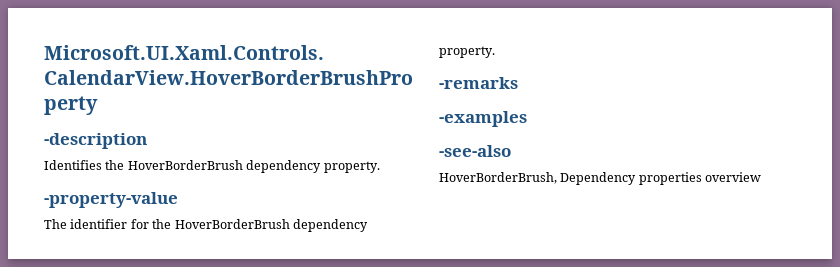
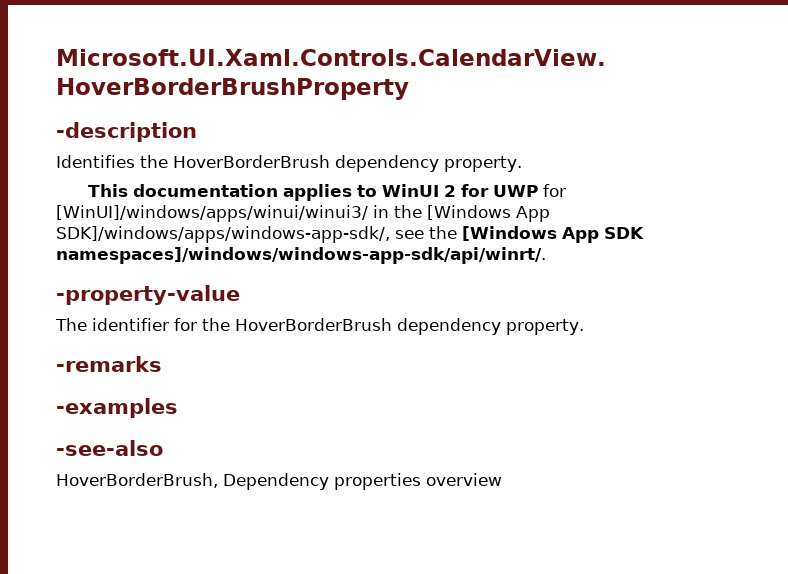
+ This documentation applies to WinUI 2 for UWP for [WinUI]/windows/apps/winui/winui3/ in the [Windows App SDK]/windows/apps/windows-app-sdk/, see the [Windows App SDK namespaces]/windows/windows-app-sdk/api/winrt/.

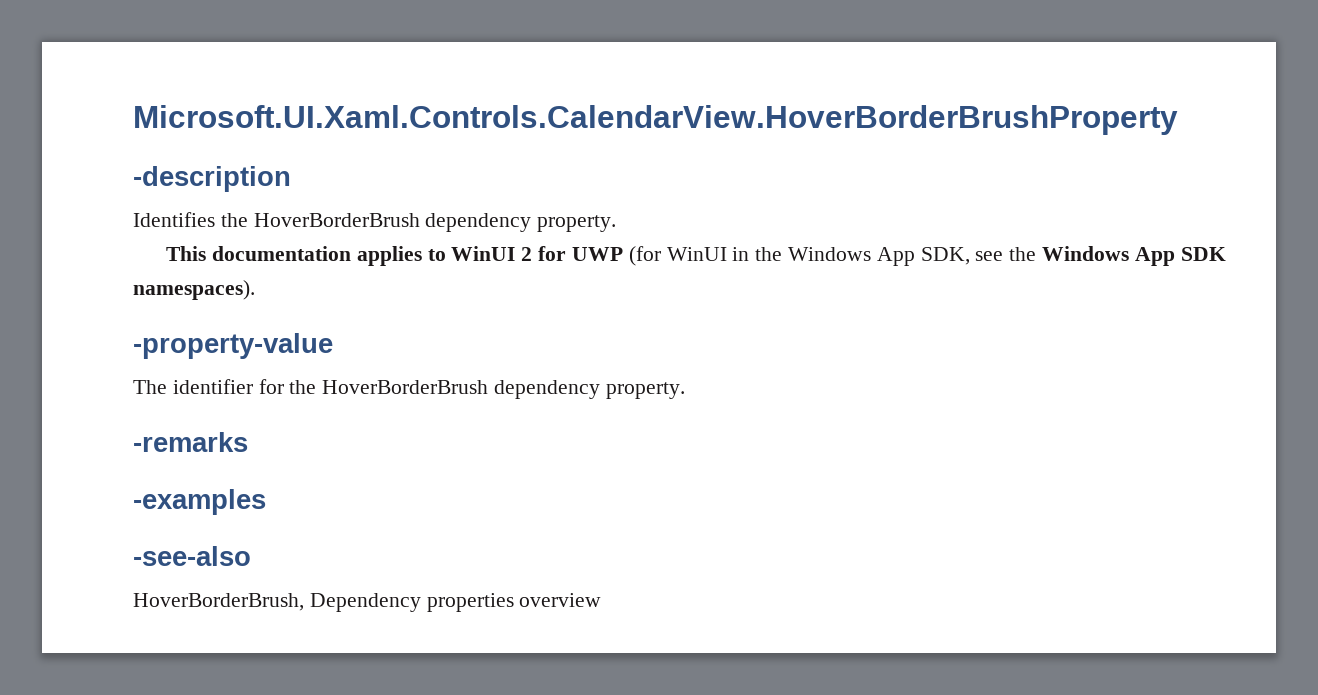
- This documentation applies to WinUI 2 for UWP for [WinUI]/windows/apps/winui/winui3/ in the [Windows App SDK]/windows/apps/windows-app-sdk/, see the [Windows App SDK namespaces]/windows/windows-app-sdk/api/winrt/.
+ This documentation applies to WinUI 2 for UWP (for WinUI in the Windows App SDK, see the Windows App SDK namespaces).

